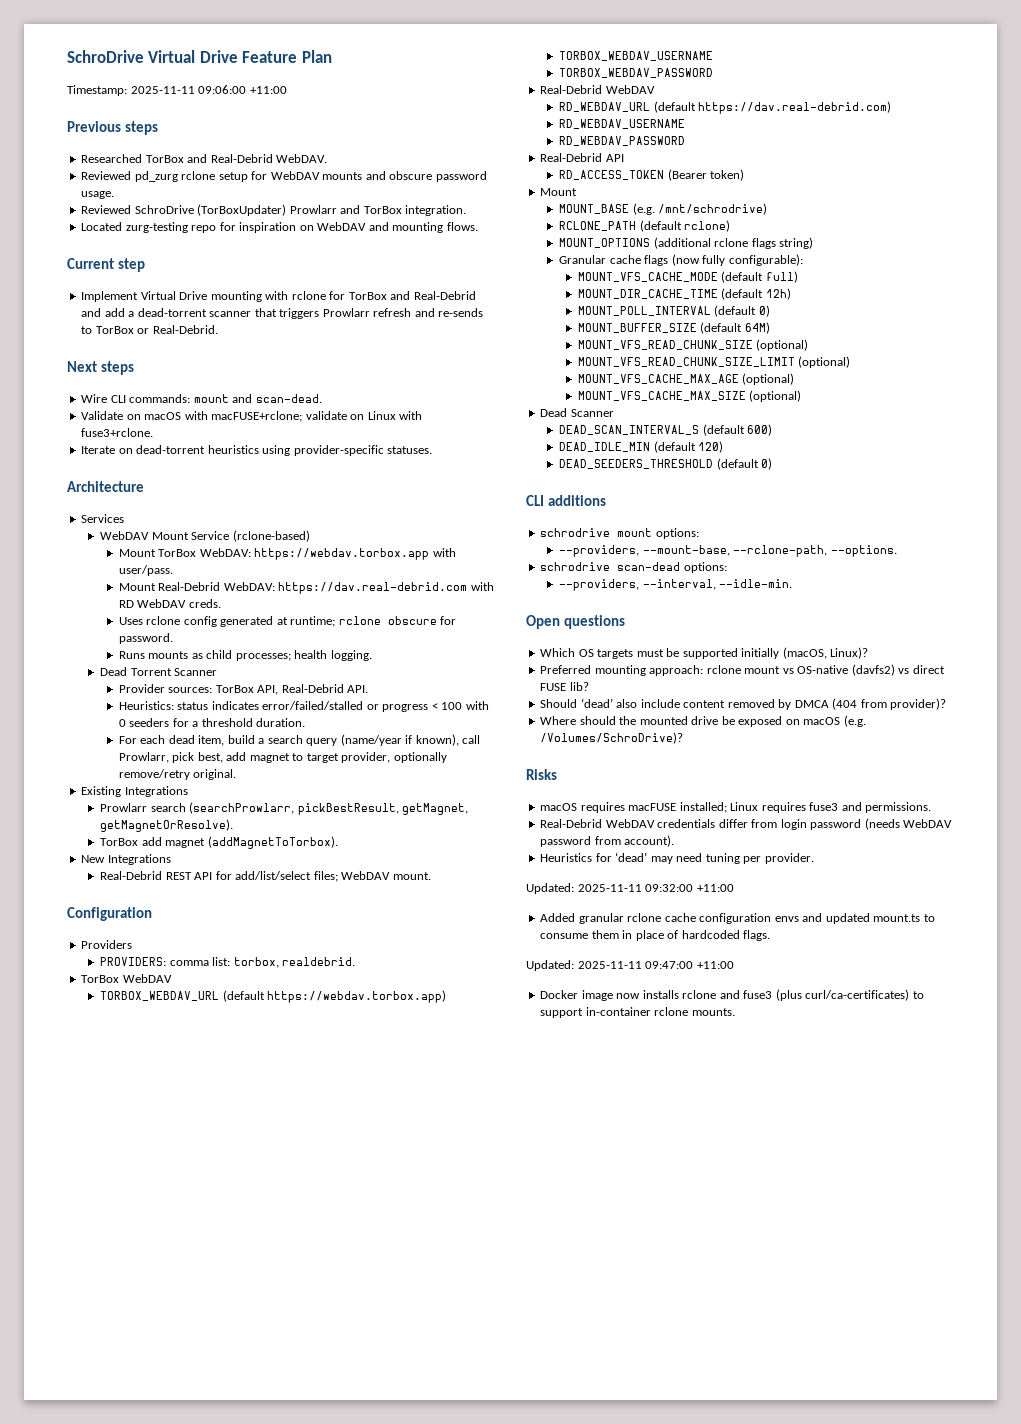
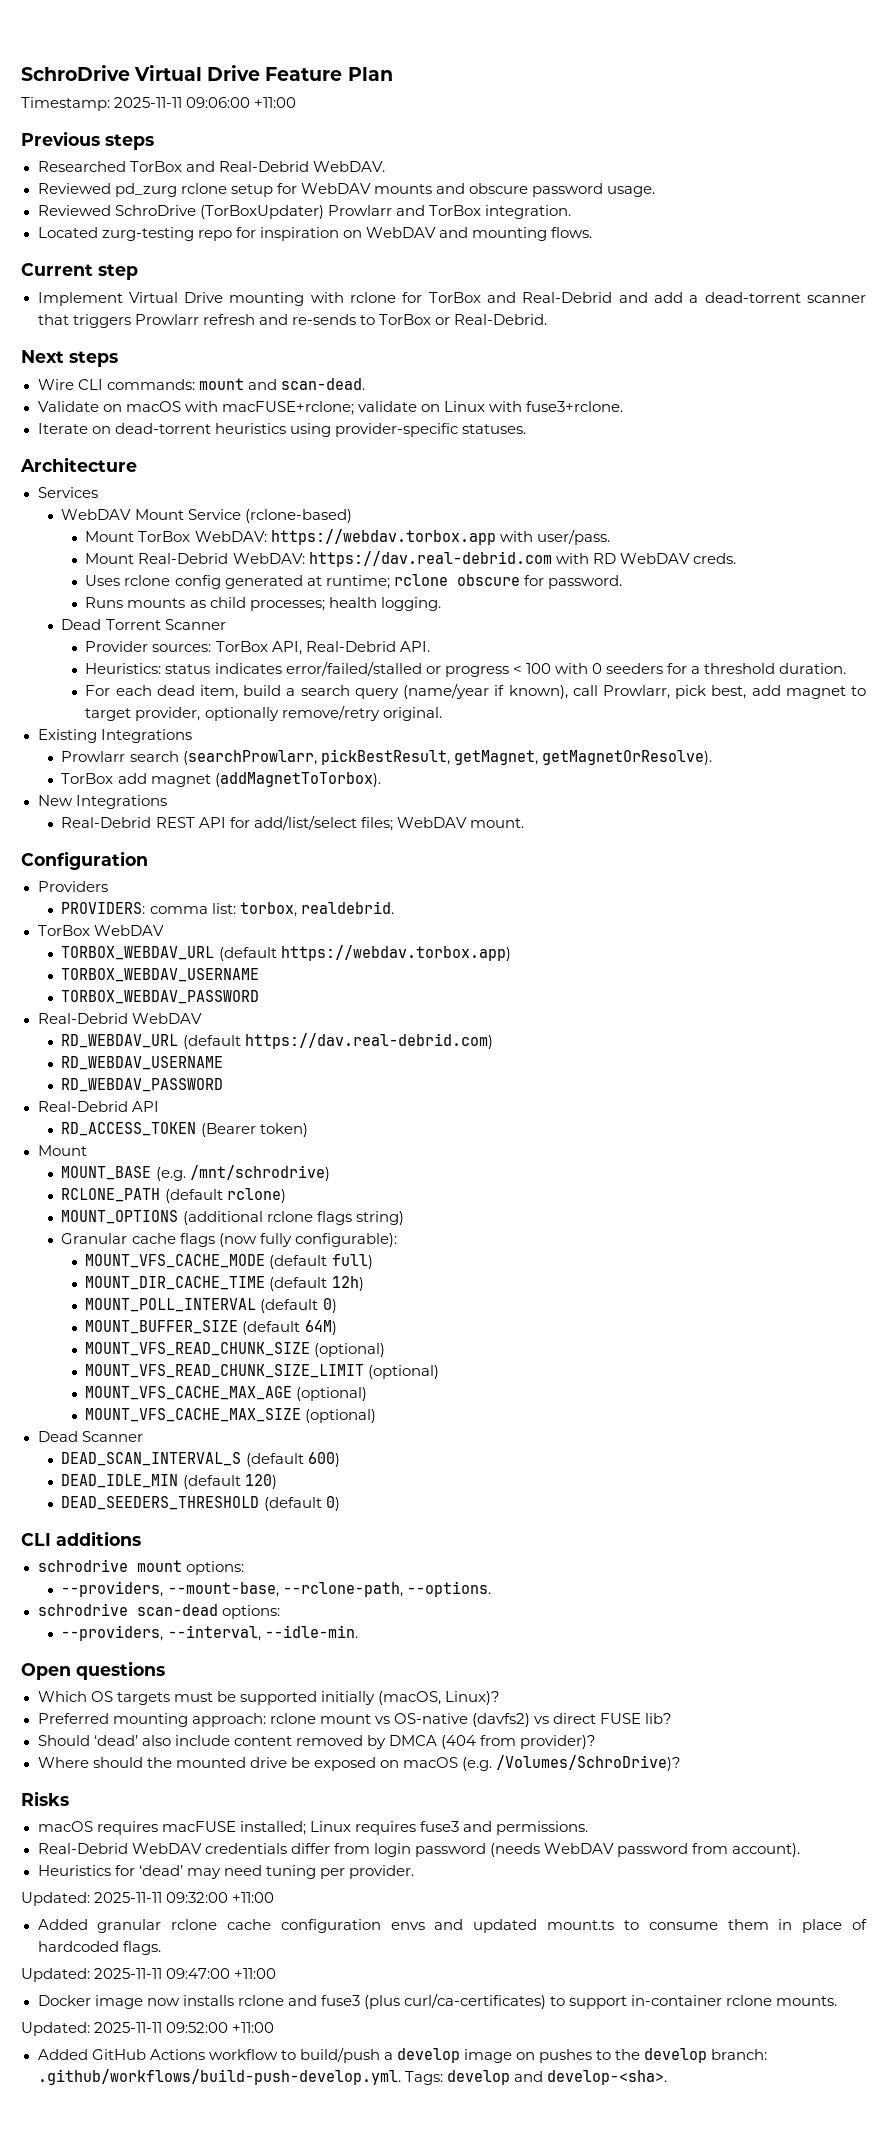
+ Updated: 2025-11-11 09:52:00 +11:00
+ Added GitHub Actions workflow to build/push a develop image on pushes to the develop branch: .github/workflows/build-push-develop.yml. Tags: develop and develop-<sha>.

